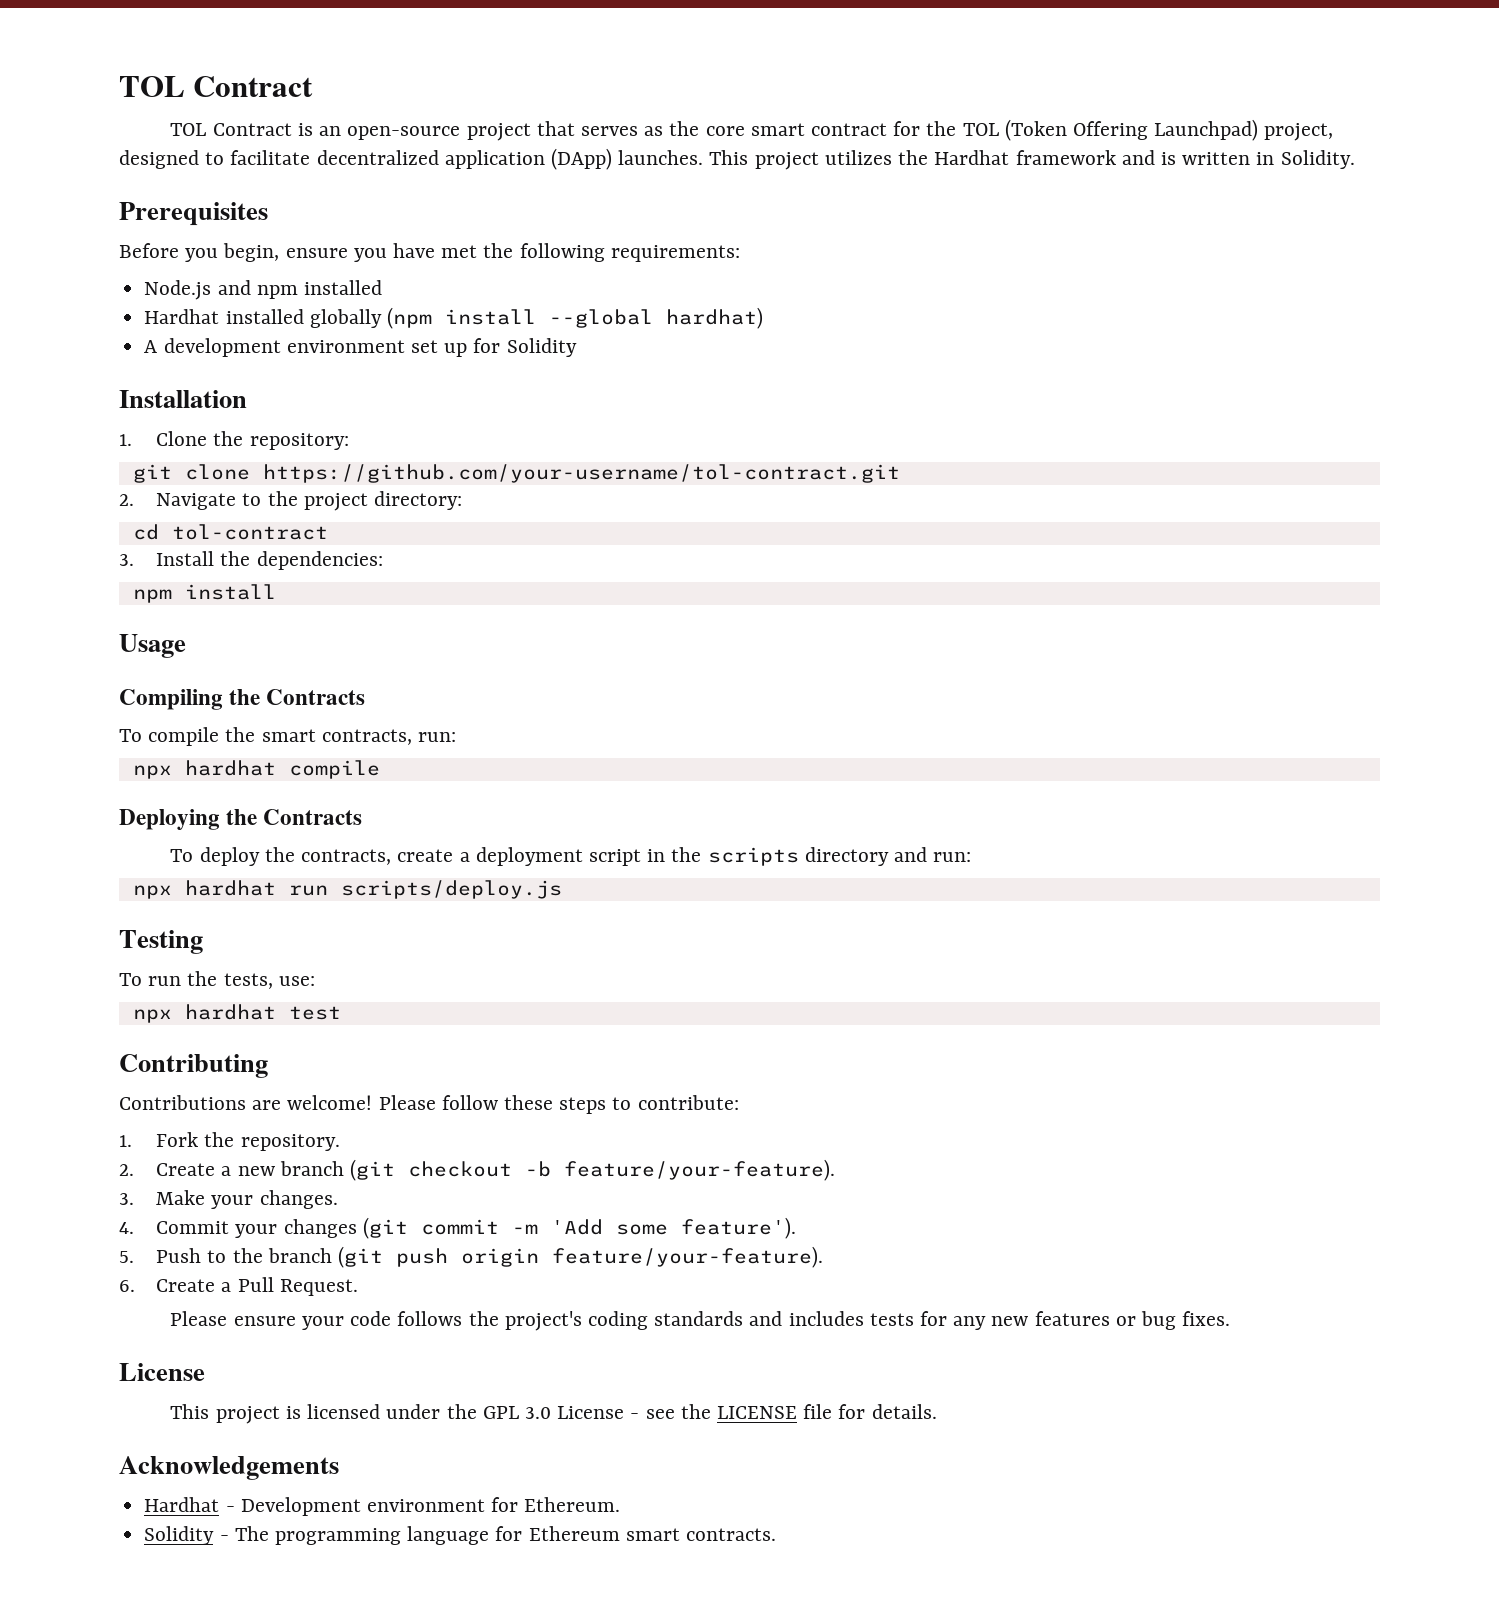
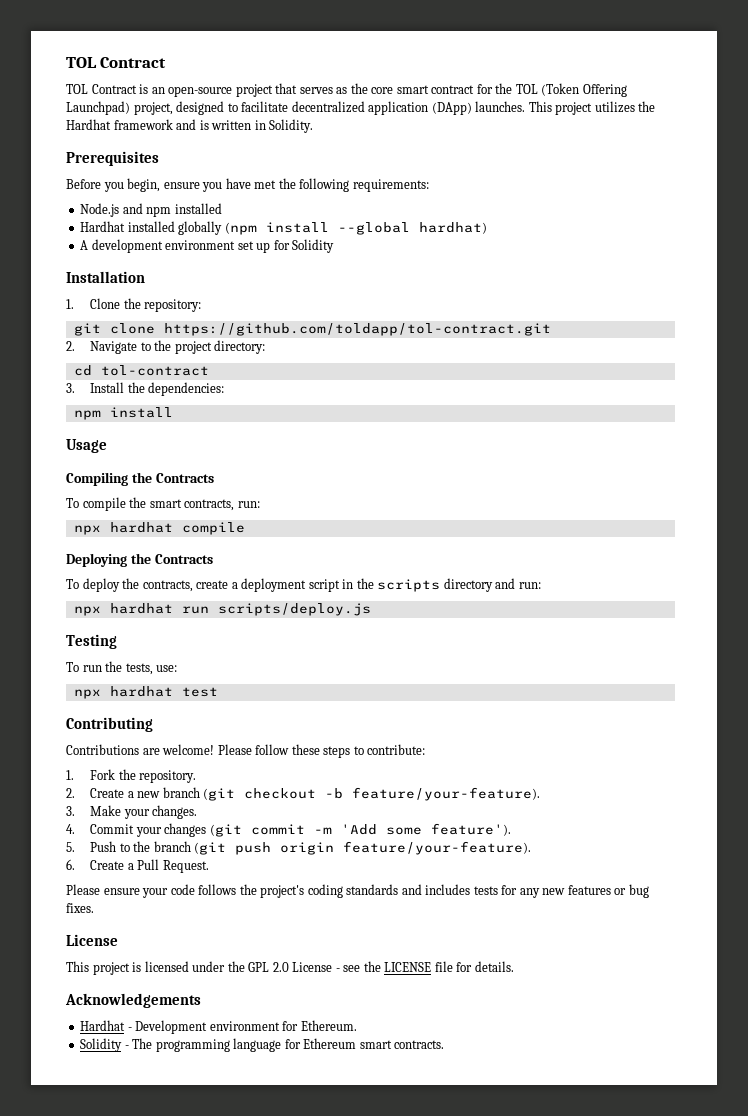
- git clone https://github.com/your-username/tol-contract.git
+ git clone https://github.com/toldapp/tol-contract.git
- This project is licensed under the GPL 3.0 License - see the LICENSE file for details.
+ This project is licensed under the GPL 2.0 License - see the LICENSE file for details.

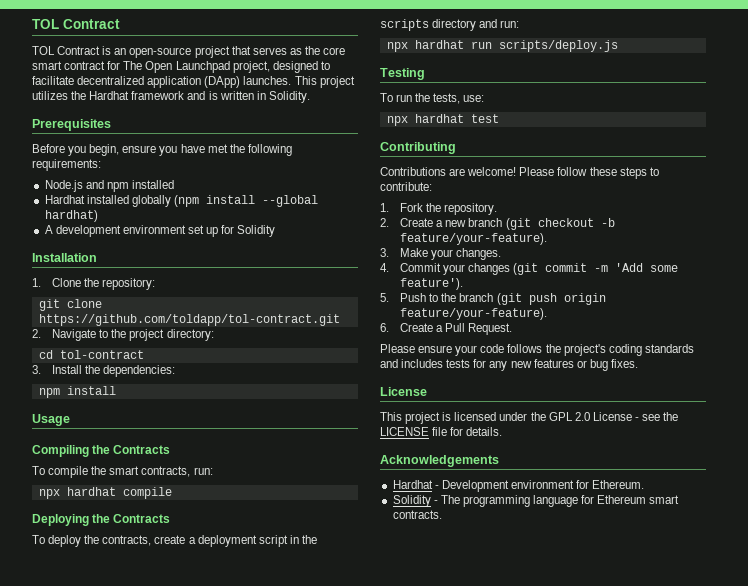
- TOL Contract is an open-source project that serves as the core smart contract for the TOL (Token Offering Launchpad) project, designed to facilitate decentralized application (DApp) launches.
+ TOL Contract is an open-source project that serves as the core smart contract for The Open Launchpad project, designed to facilitate decentralized application (DApp) launches.

